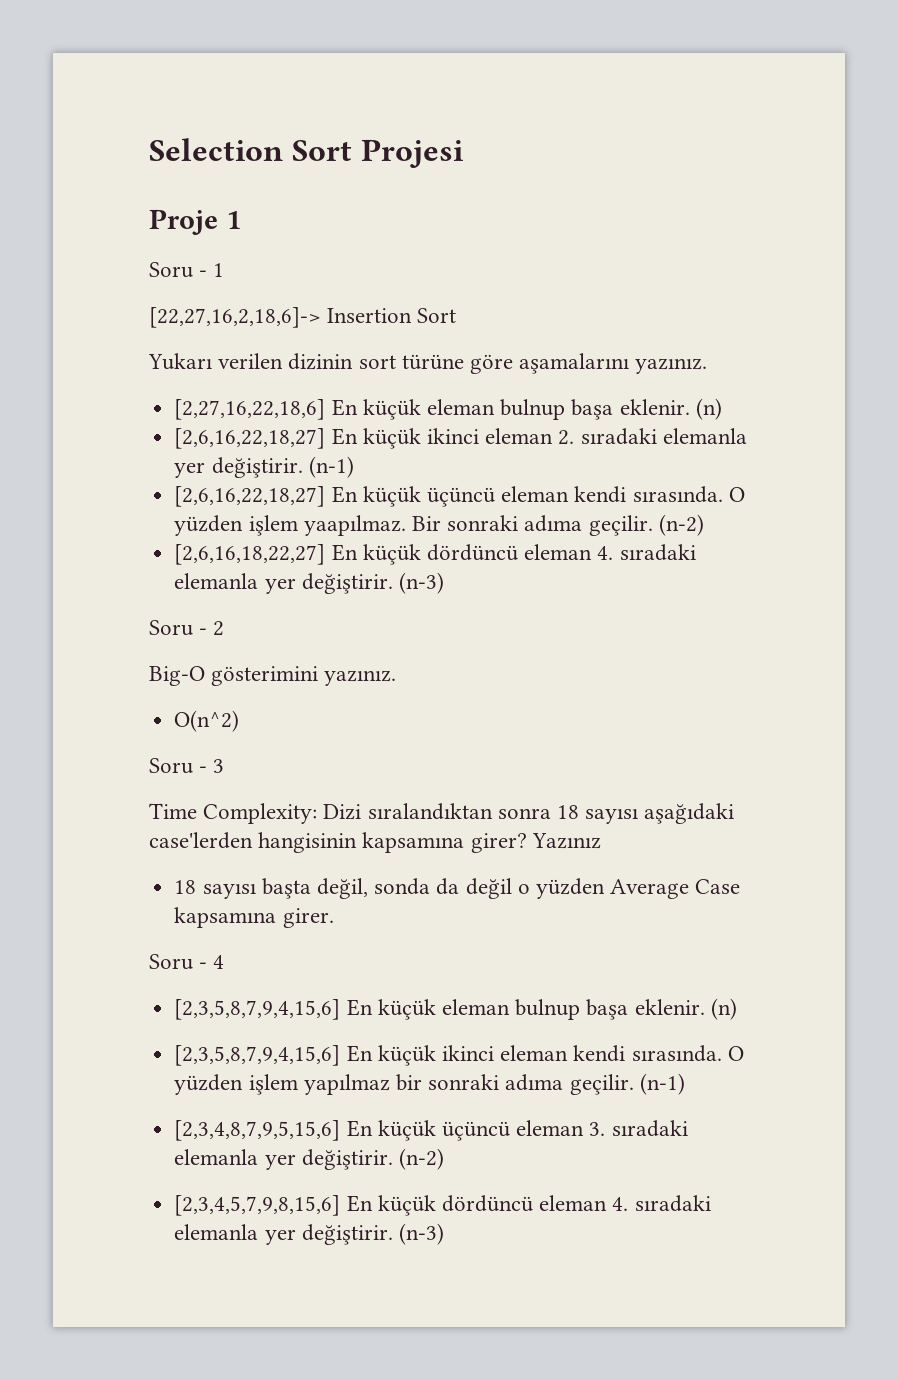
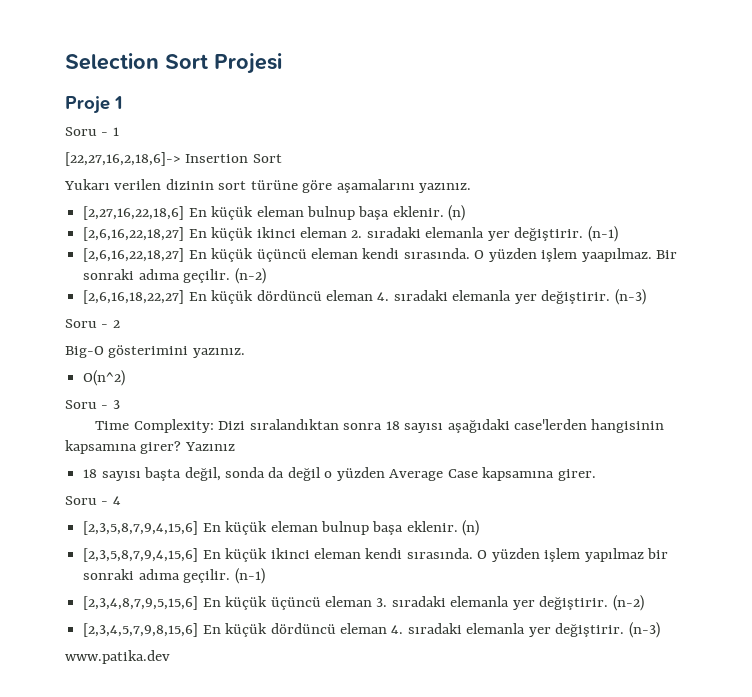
+ www.patika.dev

